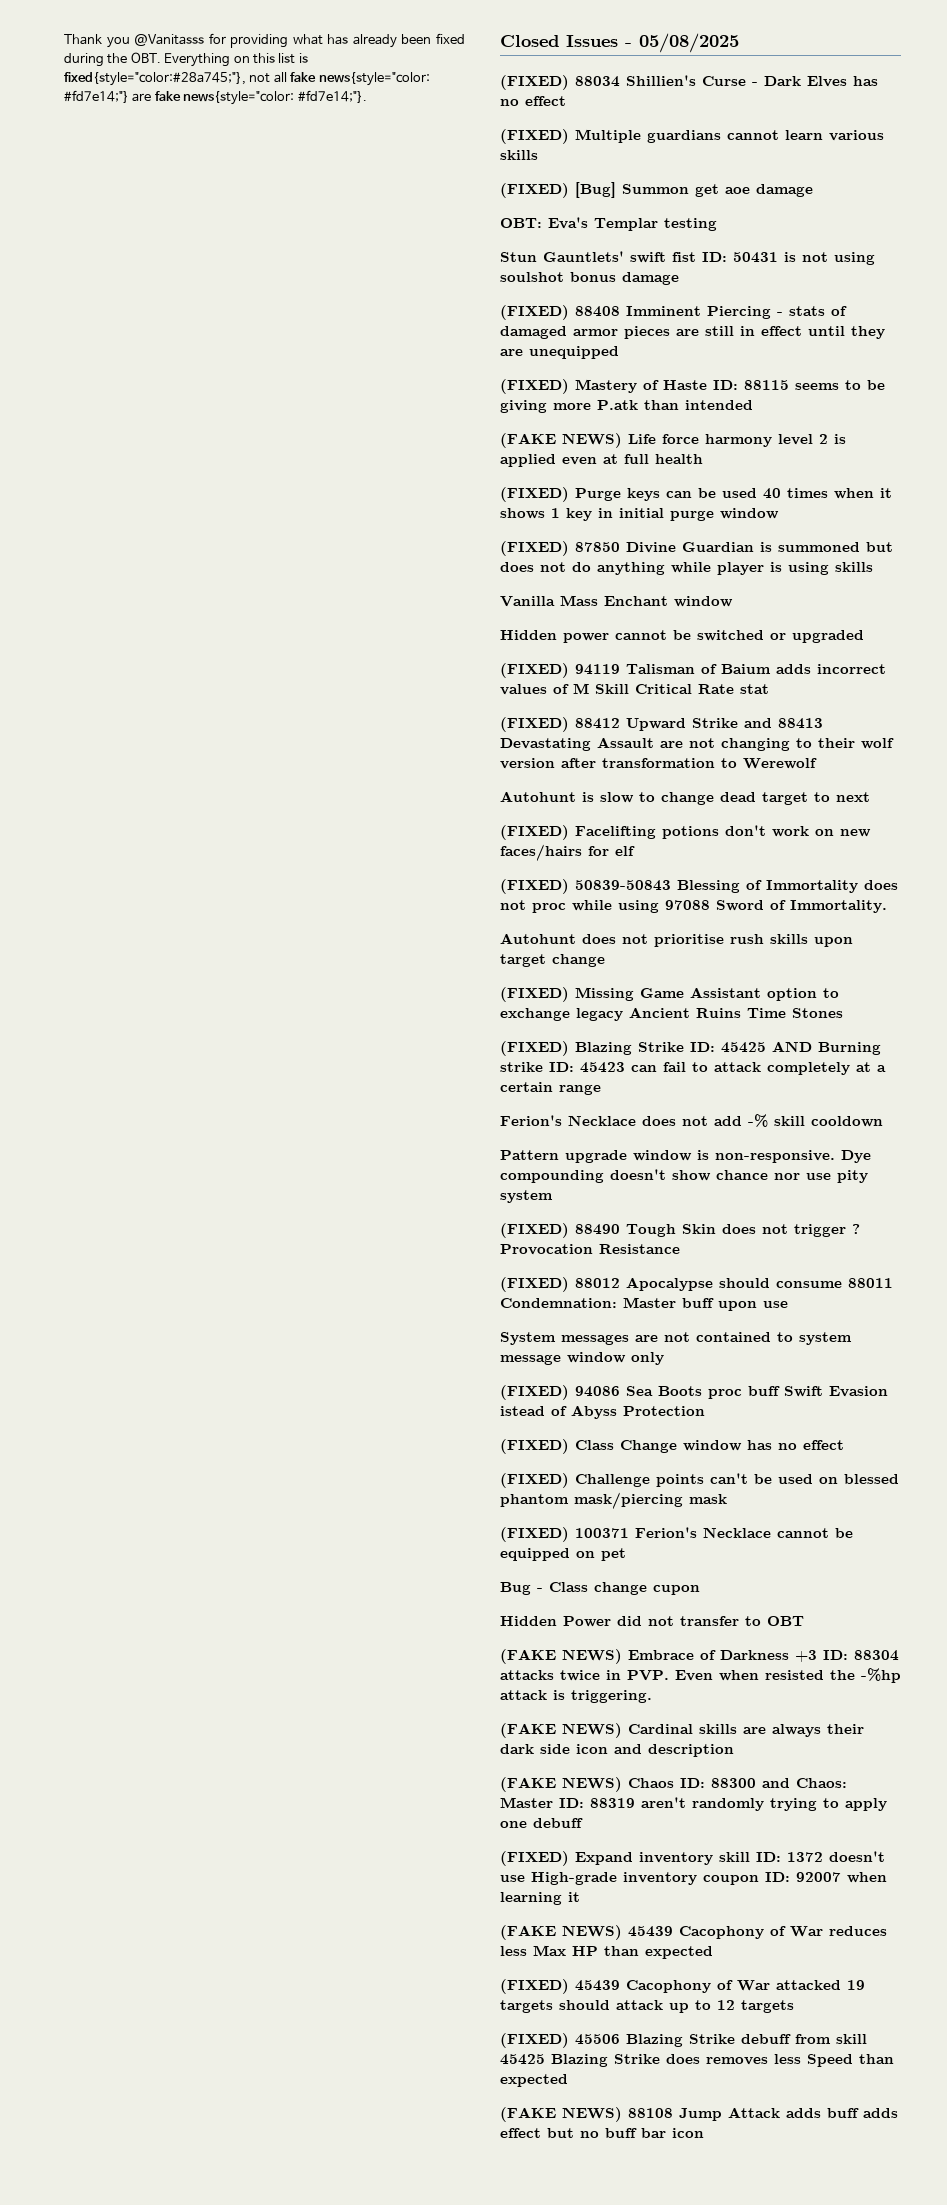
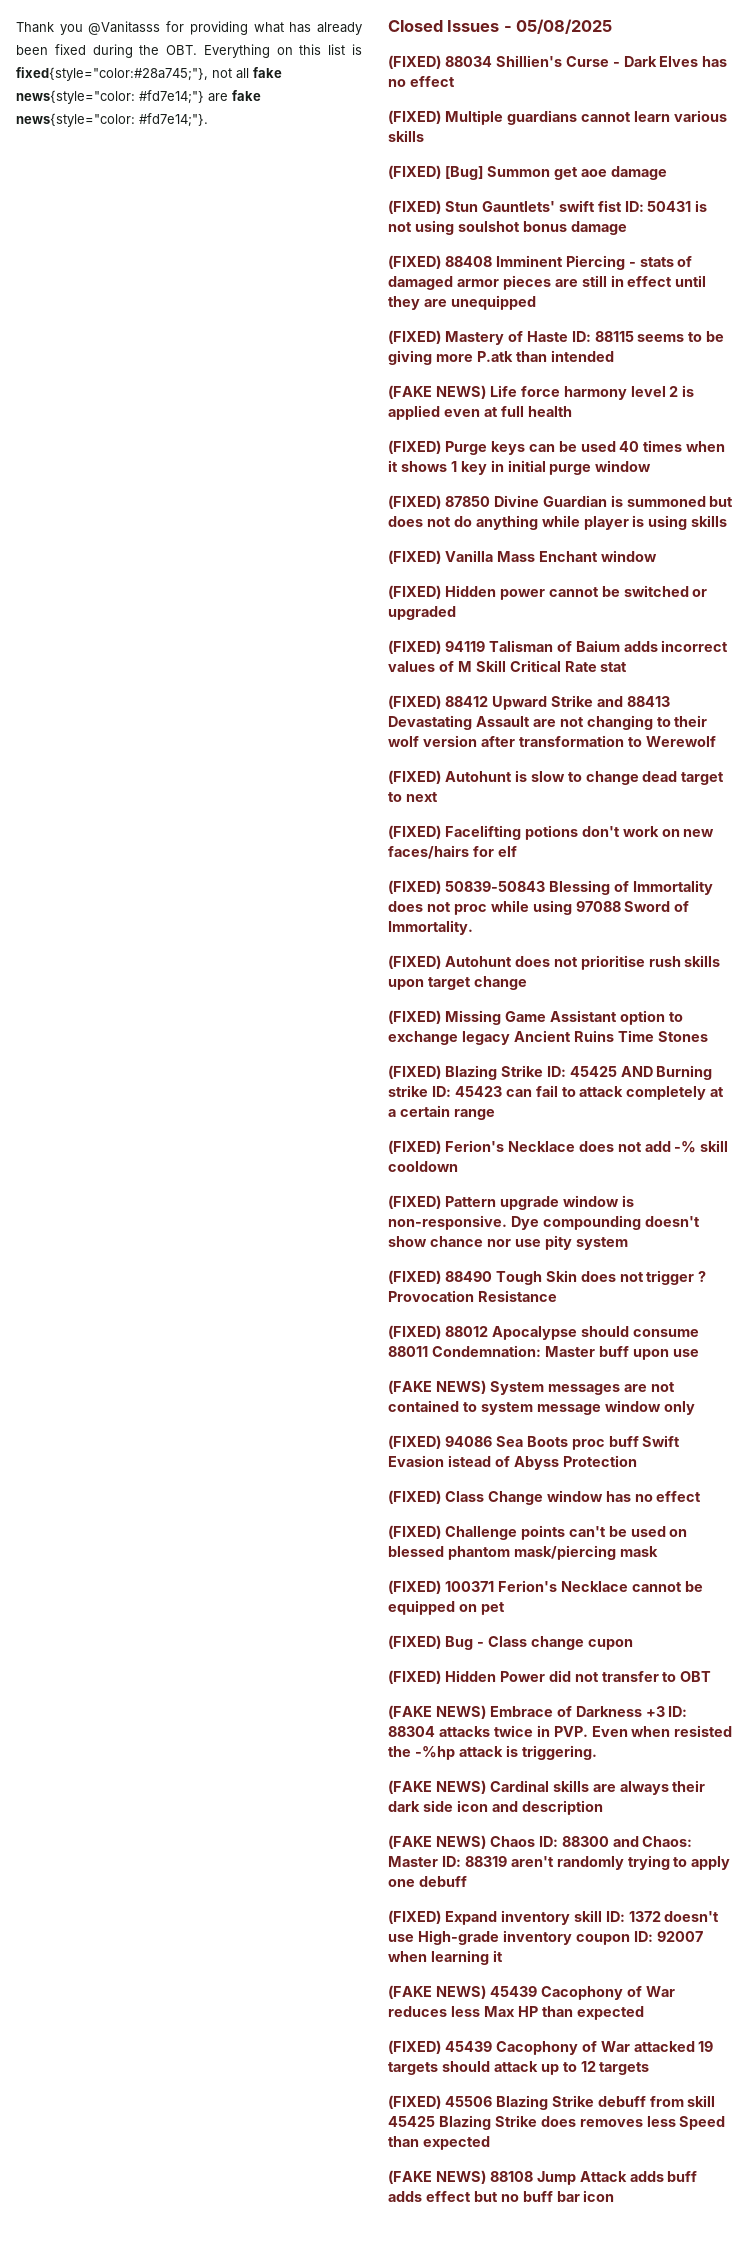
- OBT: Eva's Templar testing
- Stun Gauntlets' swift fist ID: 50431 is not using soulshot bonus damage
+ (FIXED) Stun Gauntlets' swift fist ID: 50431 is not using soulshot bonus damage
- Vanilla Mass Enchant window
+ (FIXED) Vanilla Mass Enchant window
- Hidden power cannot be switched or upgraded
+ (FIXED) Hidden power cannot be switched or upgraded
- Autohunt is slow to change dead target to next
+ (FIXED) Autohunt is slow to change dead target to next
- Autohunt does not prioritise rush skills upon target change
+ (FIXED) Autohunt does not prioritise rush skills upon target change
- Ferion's Necklace does not add -% skill cooldown
+ (FIXED) Ferion's Necklace does not add -% skill cooldown
- Pattern upgrade window is non-responsive.
+ (FIXED) Pattern upgrade window is non-responsive.
- System messages are not contained to system message window only
+ (FAKE NEWS) System messages are not contained to system message window only
- Bug - Class change cupon
+ (FIXED) Bug - Class change cupon
- Hidden Power did not transfer to OBT
+ (FIXED) Hidden Power did not transfer to OBT

